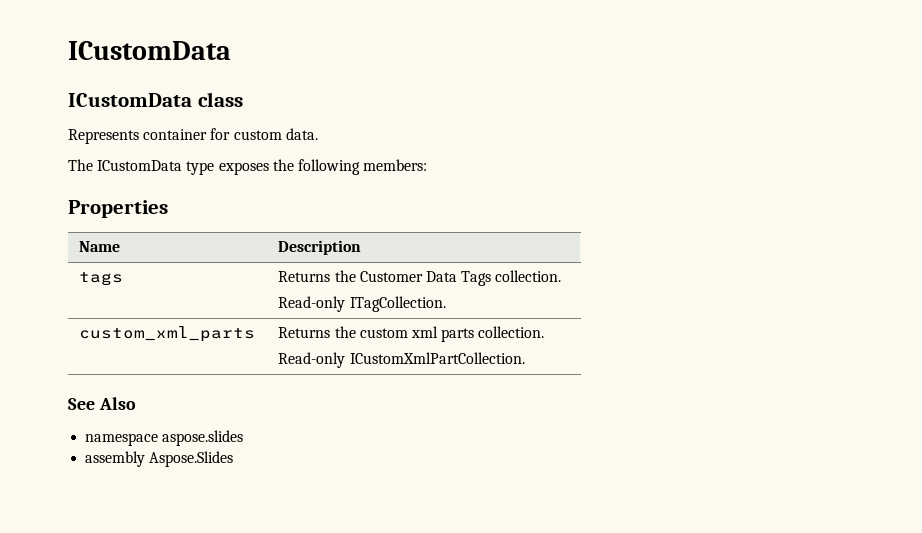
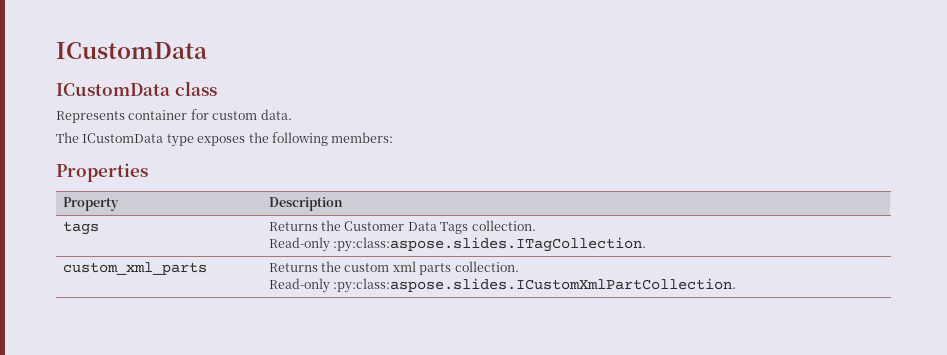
- Name | Description
+ Property | Description
  tags | Returns the Customer Data Tags collection.
- Read-only ITagCollection.
+ Read-only :py:class:aspose.slides.ITagCollection.
  custom_xml_parts | Returns the custom xml parts collection.
- Read-only ICustomXmlPartCollection.
- See Also
- namespace aspose.slides
- assembly Aspose.Slides
+ Read-only :py:class:aspose.slides.ICustomXmlPartCollection.

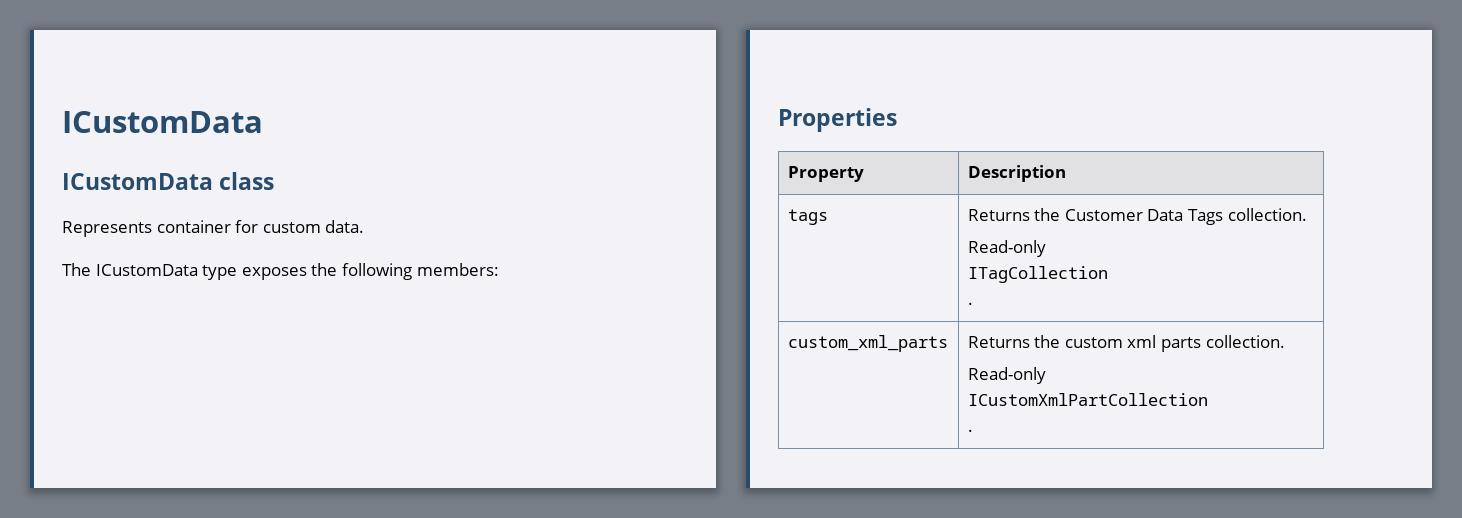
  tags | Returns the Customer Data Tags collection.
- Read-only :py:class:aspose.slides.ITagCollection.
+ Read-only
+ ITagCollection
+ .
  custom_xml_parts | Returns the custom xml parts collection.
- Read-only :py:class:aspose.slides.ICustomXmlPartCollection.
+ Read-only
+ ICustomXmlPartCollection
+ .

